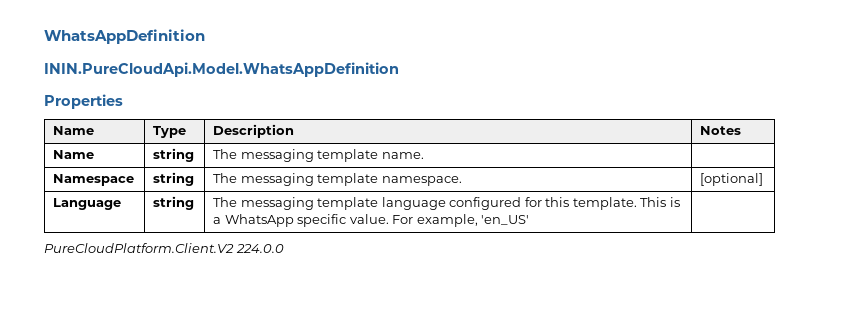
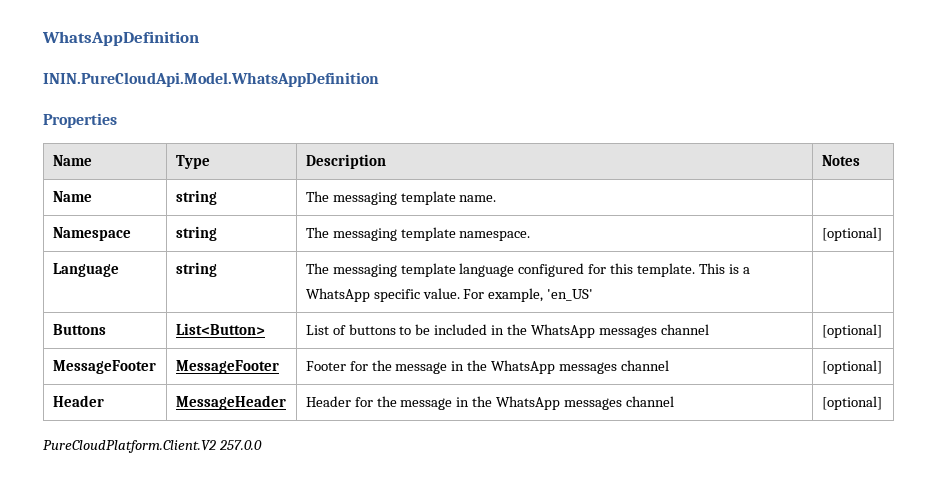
+ Buttons | List<Button> | List of buttons to be included in the WhatsApp messages channel | [optional]
+ MessageFooter | MessageFooter | Footer for the message in the WhatsApp messages channel | [optional]
+ Header | MessageHeader | Header for the message in the WhatsApp messages channel | [optional]
- PureCloudPlatform.Client.V2 224.0.0
+ PureCloudPlatform.Client.V2 257.0.0

